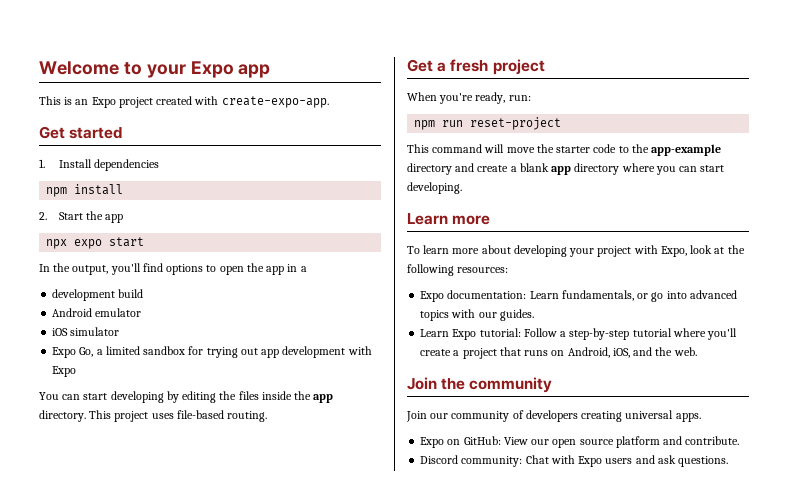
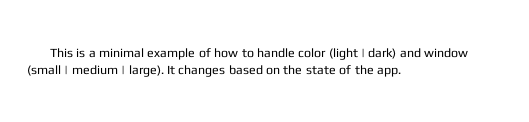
- Welcome to your Expo app
- This is an Expo project created with create-expo-app.
- Get started
- 1. Install dependencies
- npm install
- 2. Start the app
- npx expo start
- In the output, you'll find options to open the app in a
- development build
- Android emulator
- iOS simulator
- Expo Go, a limited sandbox for trying out app development with Expo
- You can start developing by editing the files inside the app directory. This project uses file-based routing.
- Get a fresh project
- When you're ready, run:
- npm run reset-project
- This command will move the starter code to the app-example directory and create a blank app directory where you can start developing.
- Learn more
- To learn more about developing your project with Expo, look at the following resources:
- Expo documentation: Learn fundamentals, or go into advanced topics with our guides.
- Learn Expo tutorial: Follow a step-by-step tutorial where you'll create a project that runs on Android, iOS, and the web.
- Join the community
- Join our community of developers creating universal apps.
- Expo on GitHub: View our open source platform and contribute.
- Discord community: Chat with Expo users and ask questions.
+ This is a minimal example of how to handle color (light | dark) and window (small | medium | large). It changes based on the state of the app.

